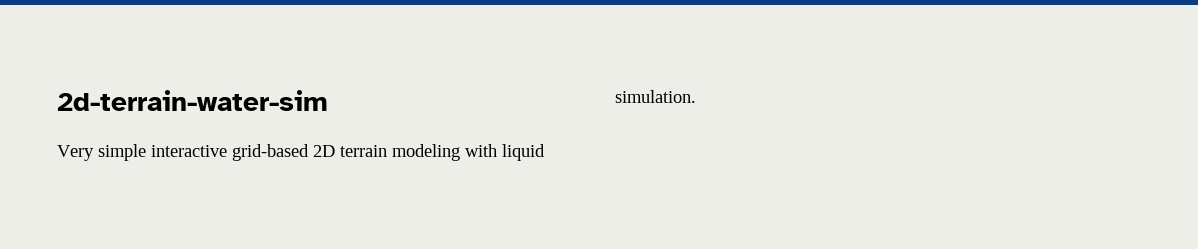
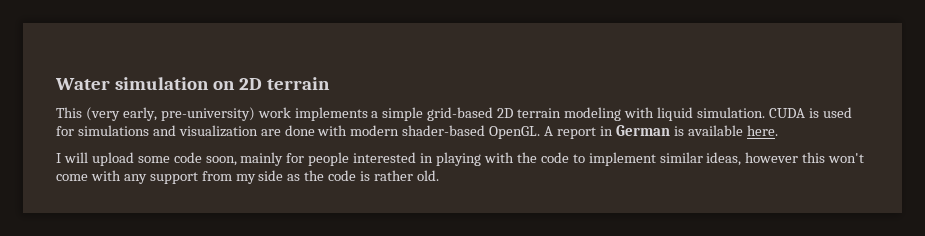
- 2d-terrain-water-sim
- Very simple interactive grid-based 2D terrain modeling with liquid simulation.
+ Water simulation on 2D terrain
+ This (very early, pre-university) work implements a simple grid-based 2D terrain modeling with liquid simulation.
+ CUDA is used for simulations and visualization are done with modern shader-based OpenGL. A report in German is available here.
+ I will upload some code soon, mainly for people interested in playing with the code to implement similar ideas, however this won't come with any support from my side as the code is rather old.

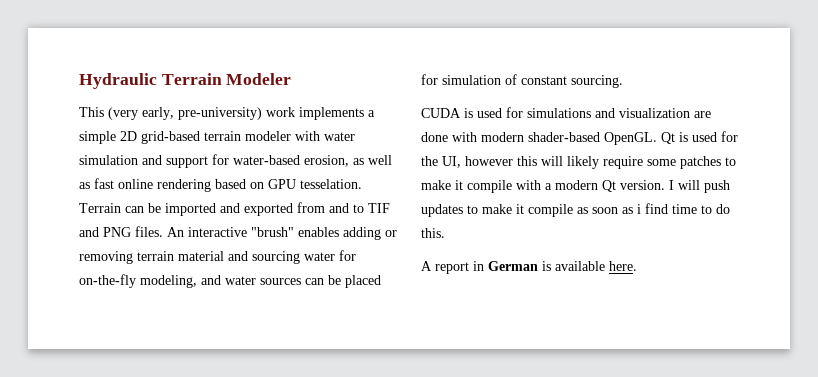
- Water simulation on 2D terrain
+ Hydraulic Terrain Modeler
- This (very early, pre-university) work implements a simple grid-based 2D terrain modeling with liquid simulation. CUDA is used for simulations and visualization are done with modern shader-based OpenGL. A report in German is available here.
+ This (very early, pre-university) work implements a simple 2D grid-based terrain modeler with water simulation and support for water-based erosion, as well as fast online rendering based on GPU tesselation. Terrain can be imported and exported from and to TIF and PNG files. An interactive "brush" enables adding or removing terrain material and sourcing water for on-the-fly modeling, and water sources can be placed for simulation of constant sourcing.
+ CUDA is used for simulations and visualization are done with modern shader-based OpenGL. Qt is used for the UI, however this will likely require some patches to make it compile with a modern Qt version. I will push updates to make it compile as soon as i find time to do this.
+ A report in German is available here.
- I will upload some code soon, mainly for people interested in playing with the code to implement similar ideas, however this won't come with any support from my side as the code is rather old.

